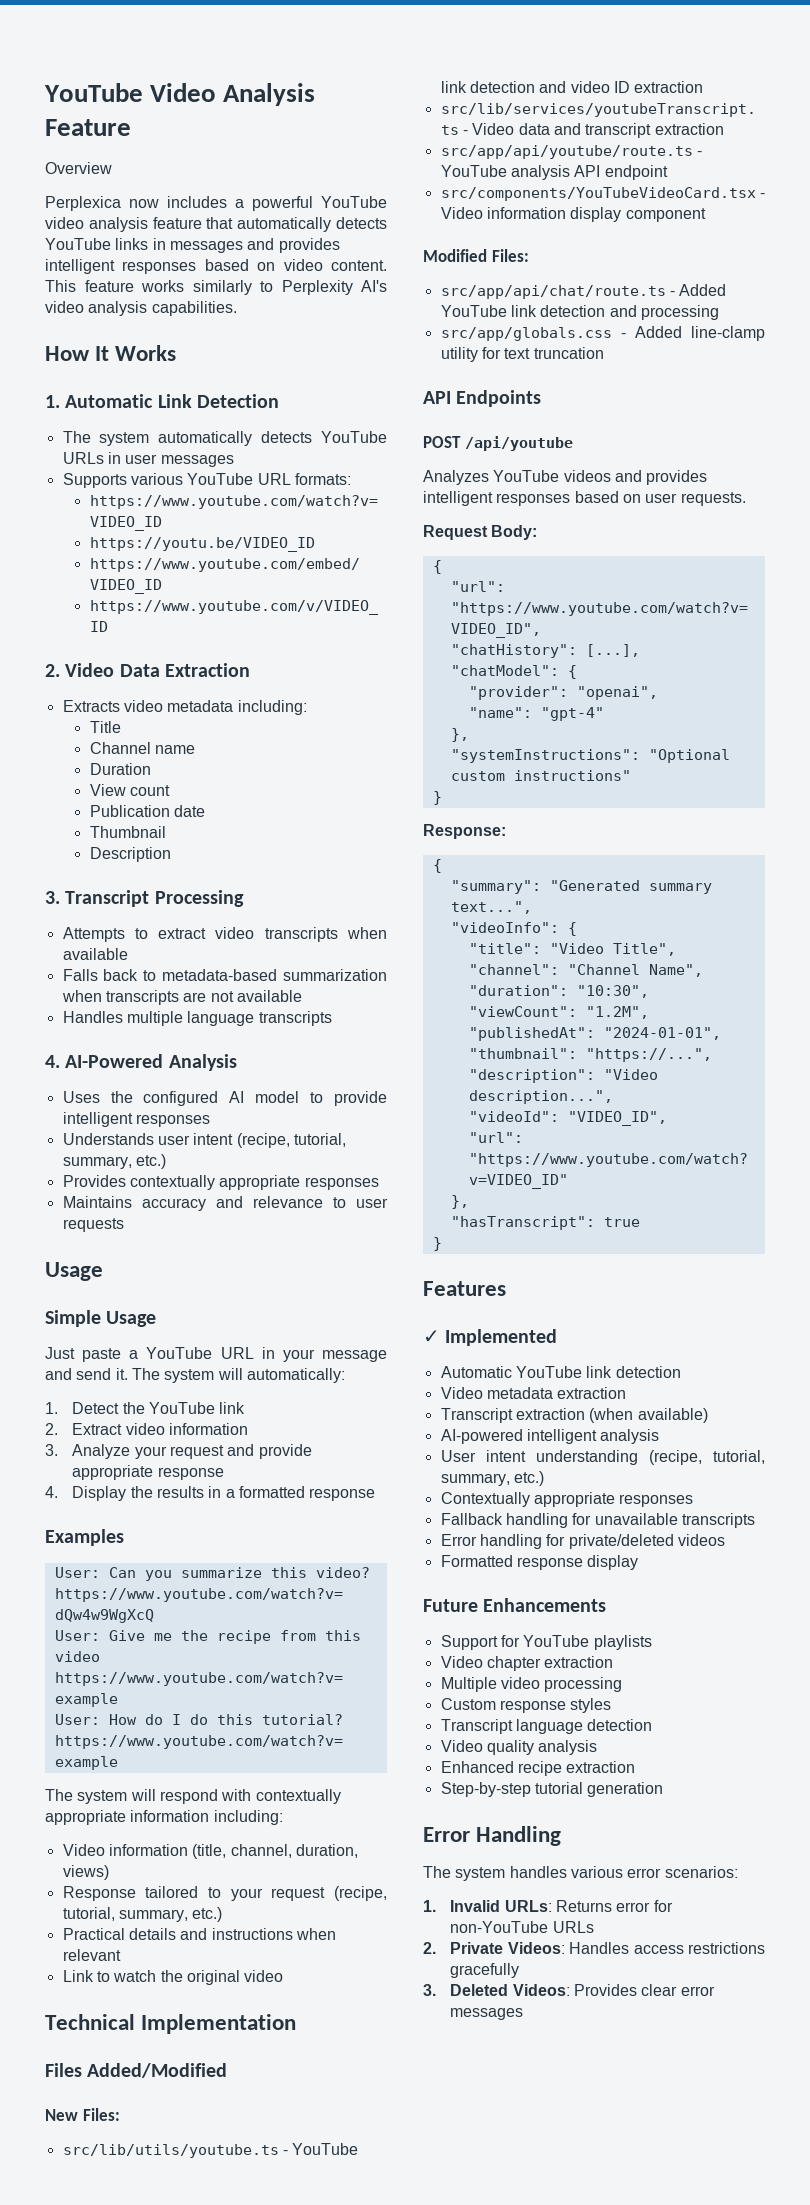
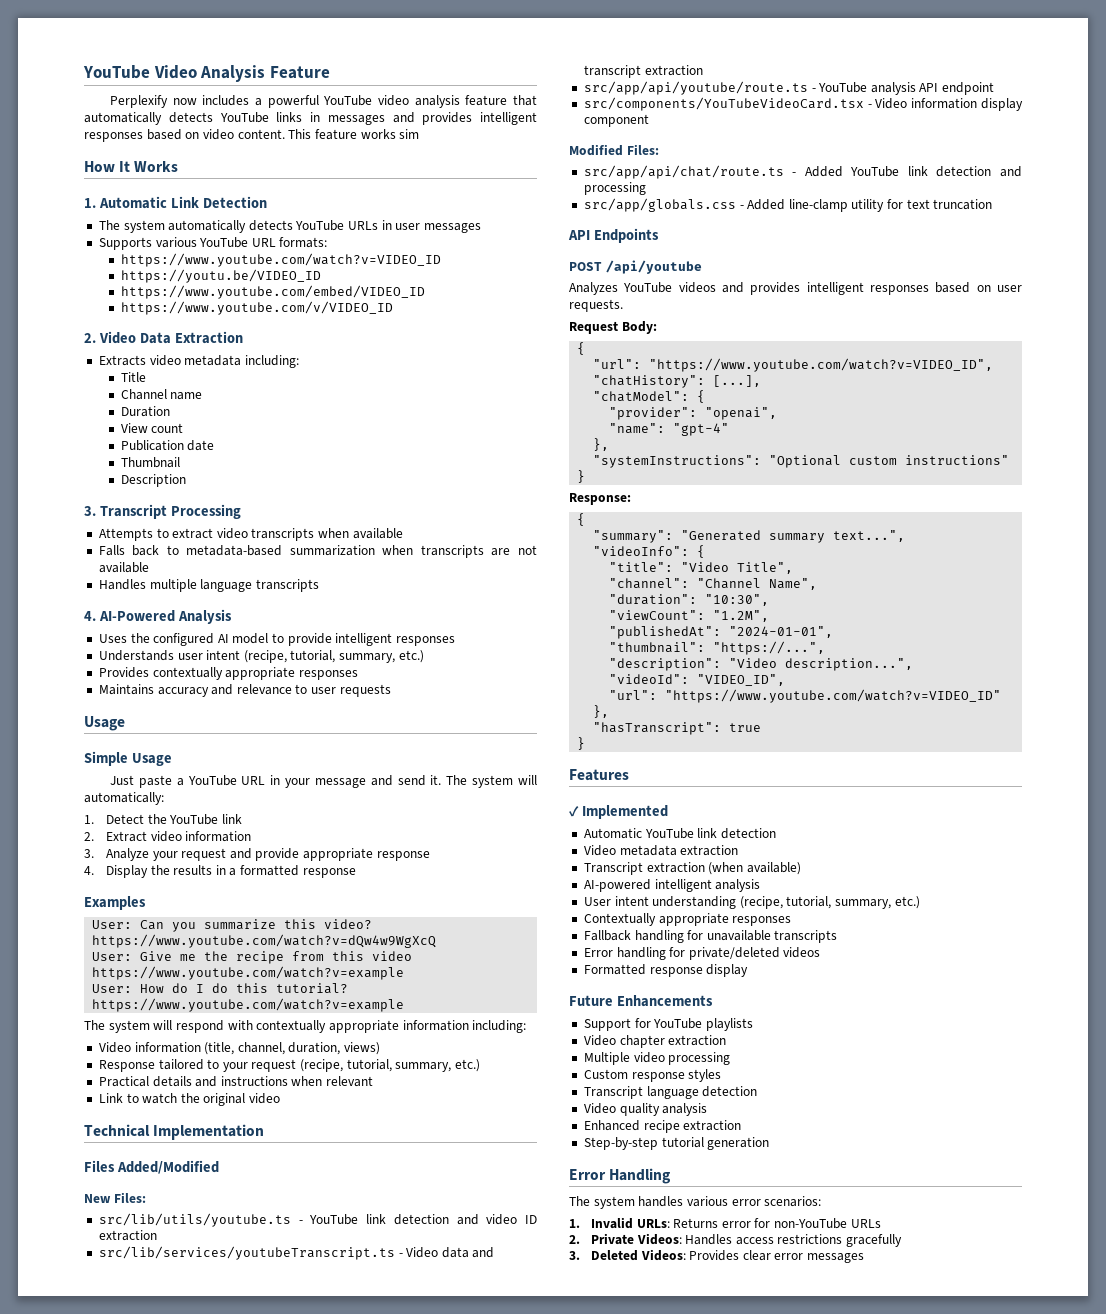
- Overview
- Perplexica now includes a powerful YouTube video analysis feature that automatically detects YouTube links in messages and provides intelligent responses based on video content.
+ Perplexify now includes a powerful YouTube video analysis feature that automatically detects YouTube links in messages and provides intelligent responses based on video content.
- This feature works similarly to Perplexity AI's video analysis capabilities.
+ This feature works sim

